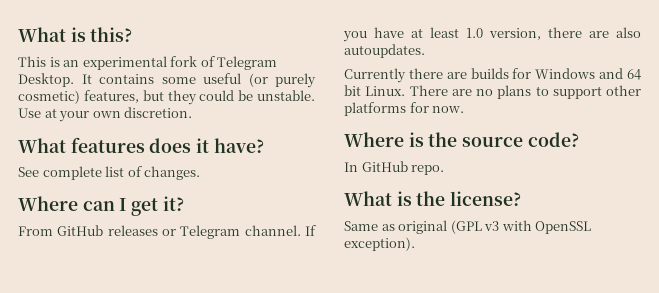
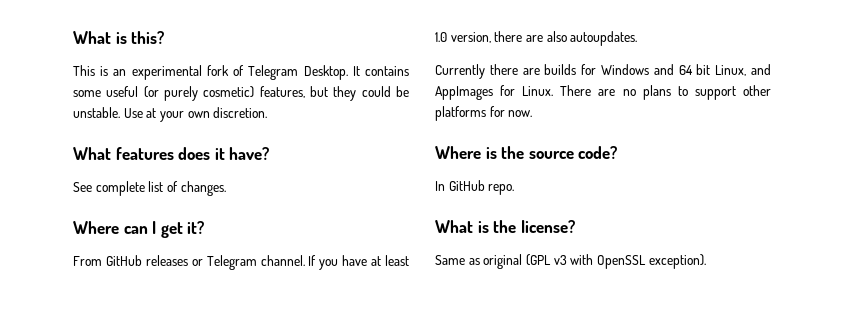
- Currently there are builds for Windows and 64 bit Linux.
+ Currently there are builds for Windows and 64 bit Linux, and AppImages for Linux.

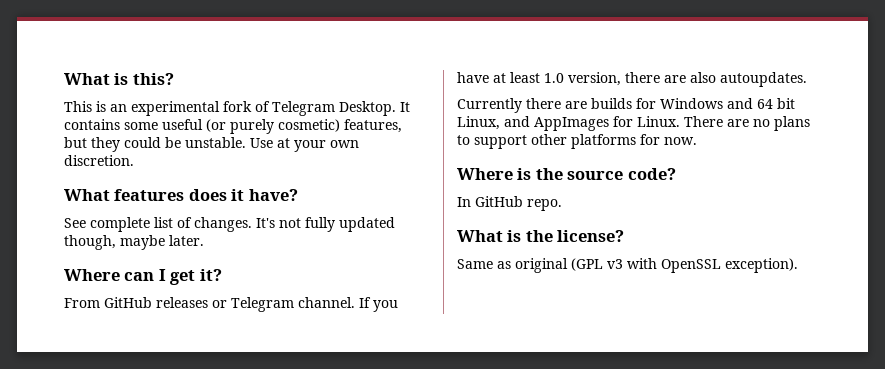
+ It's not fully updated though, maybe later.

